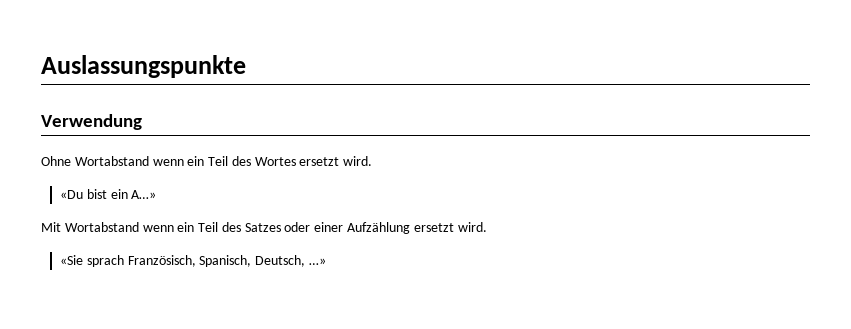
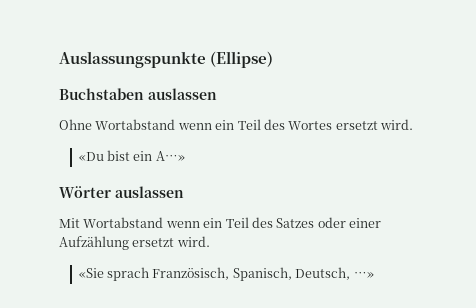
- Auslassungspunkte
- Verwendung
+ Auslassungspunkte (Ellipse)
+ Buchstaben auslassen
+ Wörter auslassen

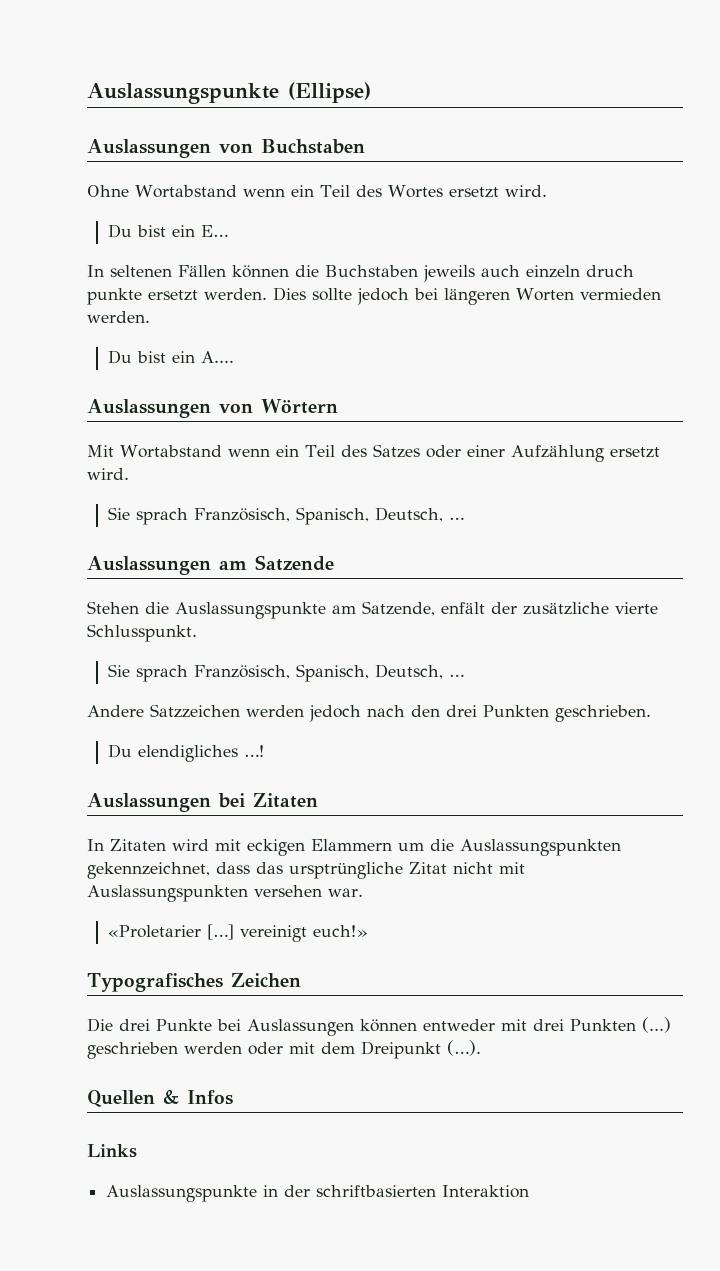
- Buchstaben auslassen
+ Auslassungen von Buchstaben
- «Du bist ein A…»
- Wörter auslassen
+ Du bist ein E…
+ In seltenen Fällen können die Buchstaben jeweils auch einzeln druch punkte ersetzt werden. Dies sollte jedoch bei längeren Worten vermieden werden.
+ Du bist ein A....
+ Auslassungen von Wörtern
  Mit Wortabstand wenn ein Teil des Satzes oder einer Aufzählung ersetzt wird.
- «Sie sprach Französisch, Spanisch, Deutsch, …»
+ Sie sprach Französisch, Spanisch, Deutsch, …
+ Auslassungen am Satzende
+ Stehen die Auslassungspunkte am Satzende, enfält der zusätzliche vierte Schlusspunkt.
+ Sie sprach Französisch, Spanisch, Deutsch, …
+ Andere Satzzeichen werden jedoch nach den drei Punkten geschrieben.
+ Du elendigliches …!
+ Auslassungen bei Zitaten
+ In Zitaten wird mit eckigen Elammern um die Auslassungspunkten gekennzeichnet, dass das ursptrüngliche Zitat nicht mit Auslassungspunkten versehen war.
+ «Proletarier […] vereinigt euch!»
+ Typografisches Zeichen
+ Die drei Punkte bei Auslassungen können entweder mit drei Punkten (...) geschrieben werden oder mit dem Dreipunkt (…).
+ Quellen & Infos
+ Links
+ Auslassungspunkte in der schriftbasierten Interaktion

